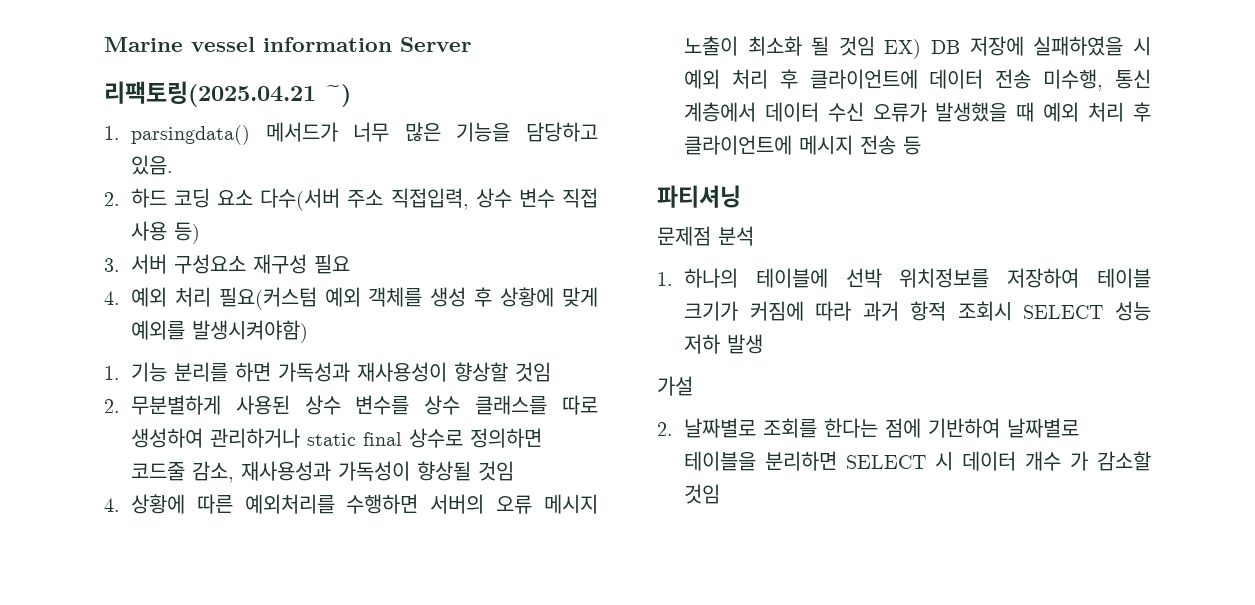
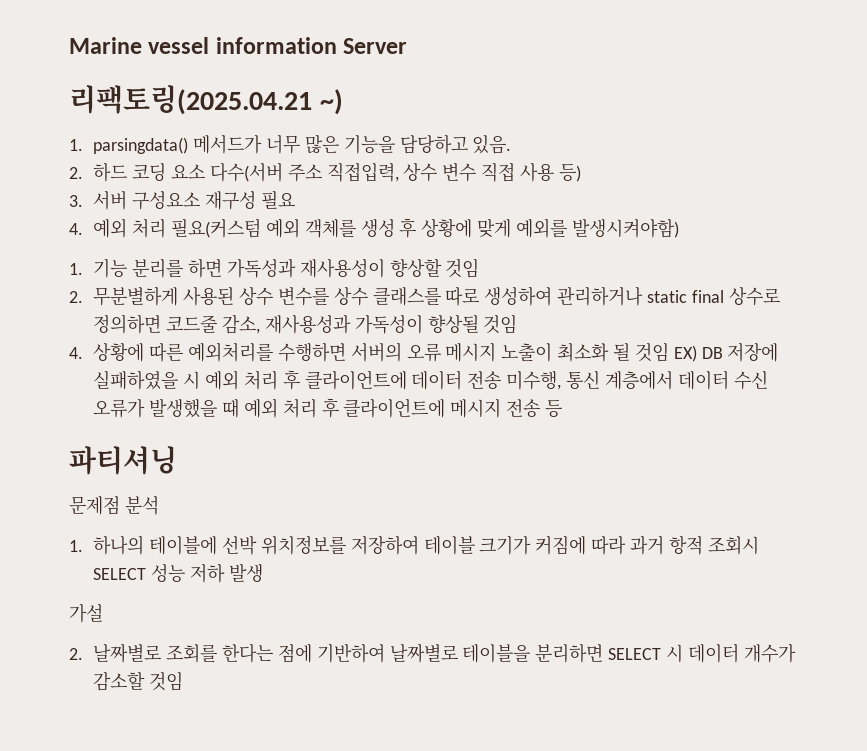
- 2. 날짜별로 조회를 한다는 점에 기반하여 날짜별로 테이블을 분리하면 SELECT 시 데이터 개수 가 감소할 것임
+ 2. 날짜별로 조회를 한다는 점에 기반하여 날짜별로 테이블을 분리하면 SELECT 시 데이터 개수가 감소할 것임

